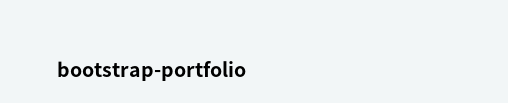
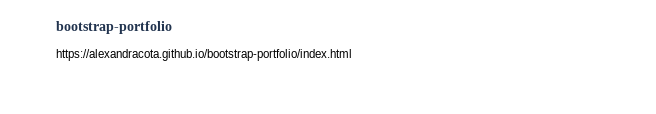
+ https://alexandracota.github.io/bootstrap-portfolio/index.html

